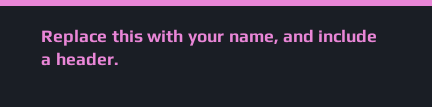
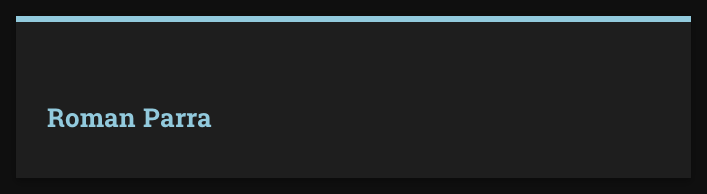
- Replace this with your name, and include a header.
+ Roman Parra

